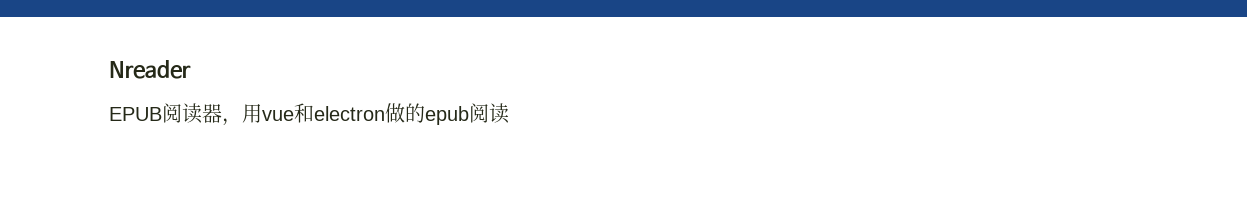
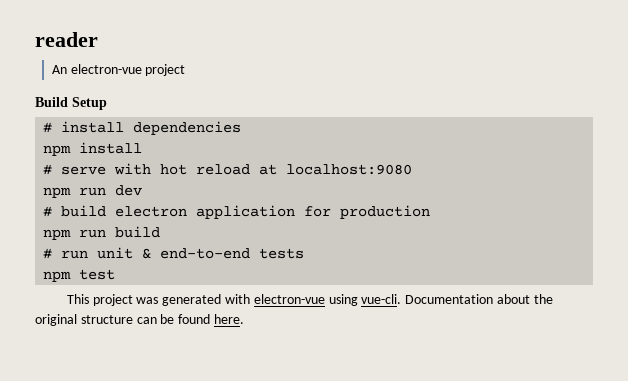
- Nreader
- EPUB阅读器，用vue和electron做的epub阅读
+ reader
+ An electron-vue project
+ Build Setup
+ # install dependencies
+ npm install
+ # serve with hot reload at localhost:9080
+ npm run dev
+ # build electron application for production
+ npm run build
+ # run unit & end-to-end tests
+ npm test
+ This project was generated with electron-vue using vue-cli. Documentation about the original structure can be found here.

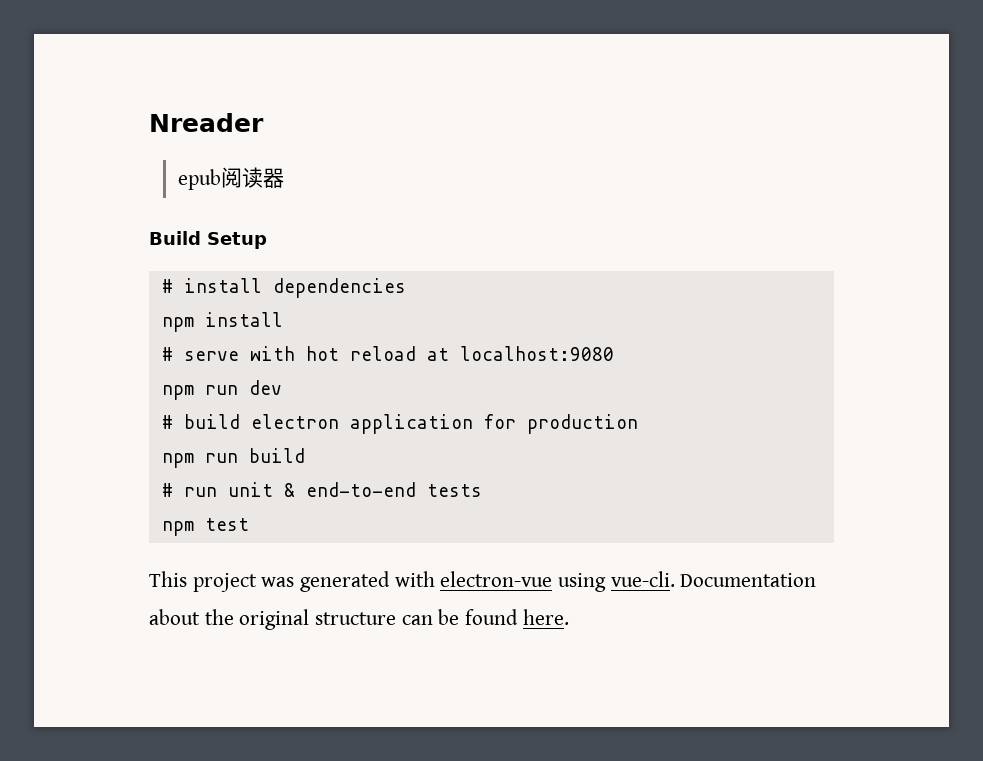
- reader
- An electron-vue project
+ Nreader
+ epub阅读器

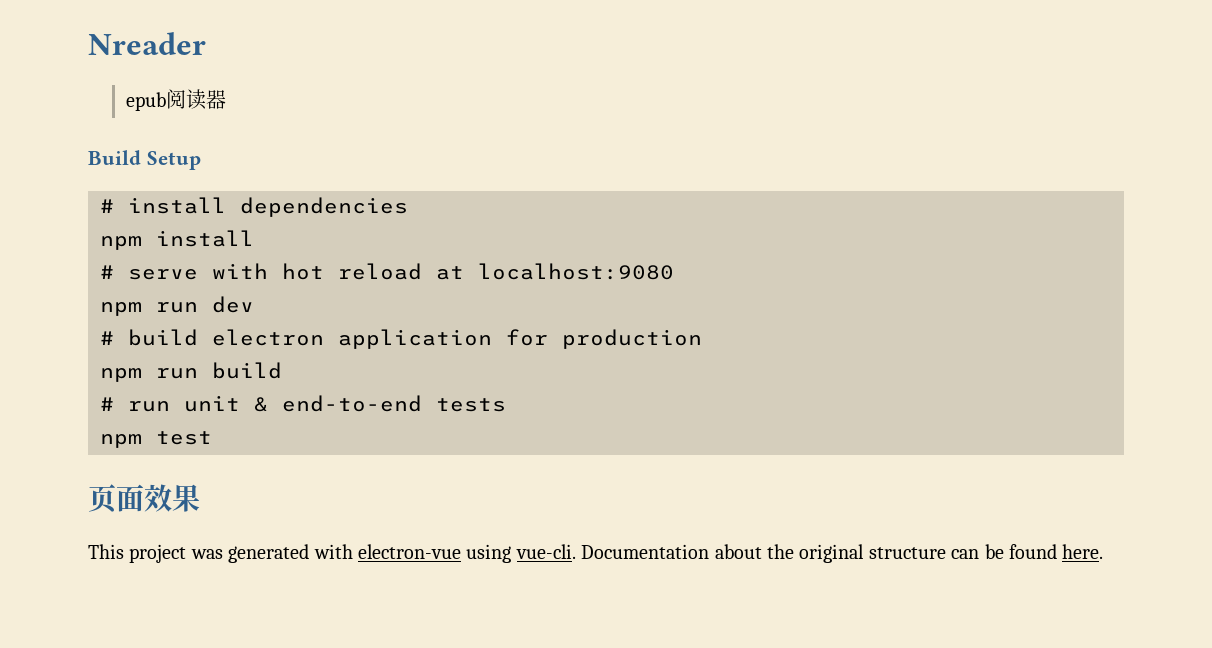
+ 页面效果

